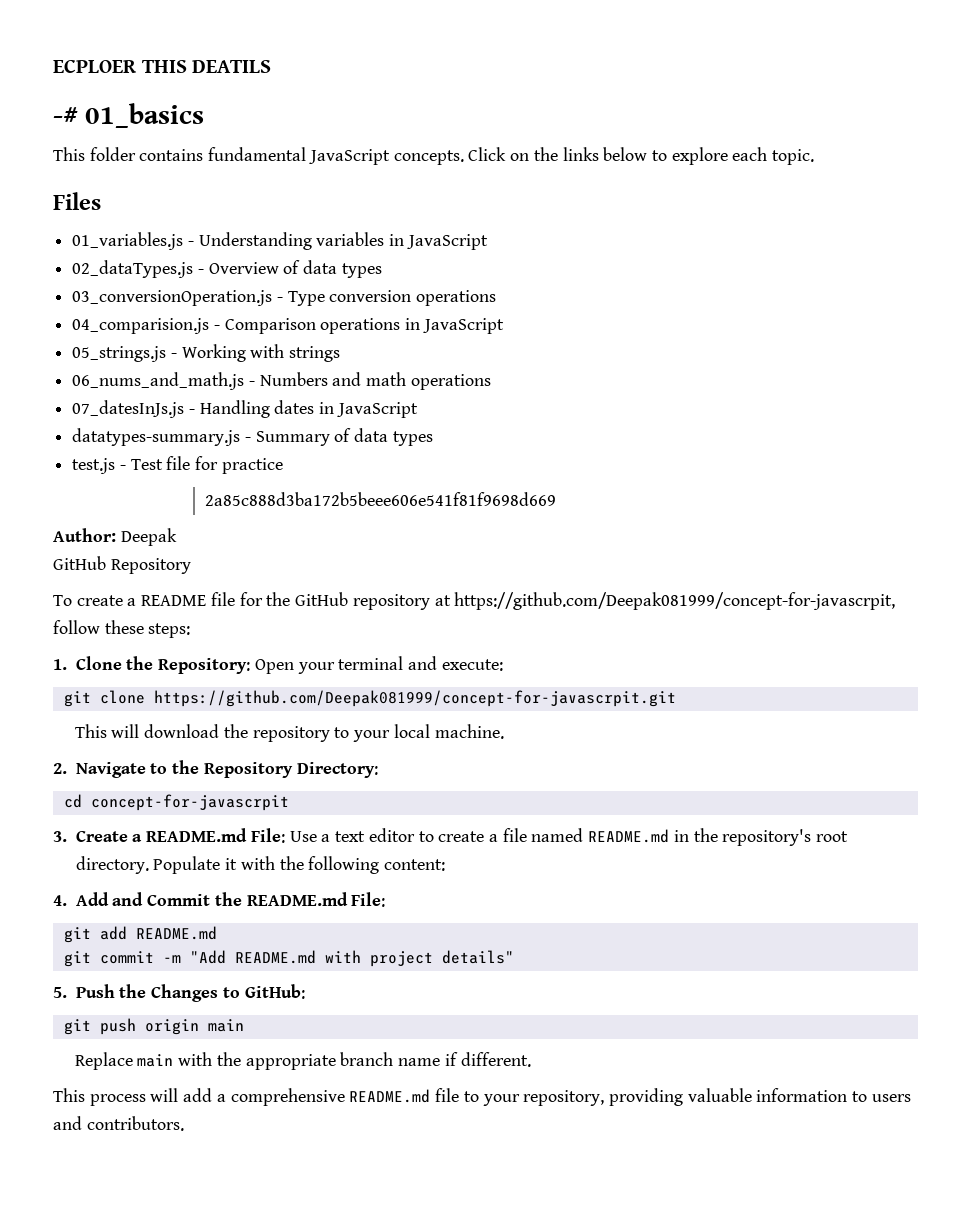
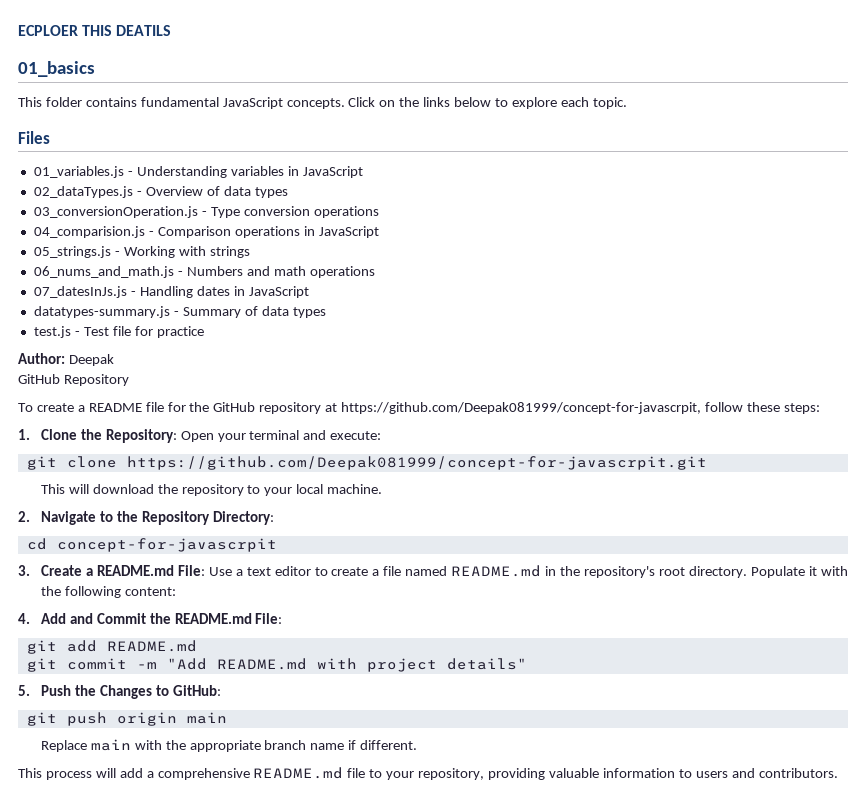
- -# 01_basics
+ 01_basics
- 2a85c888d3ba172b5beee606e541f81f9698d669

